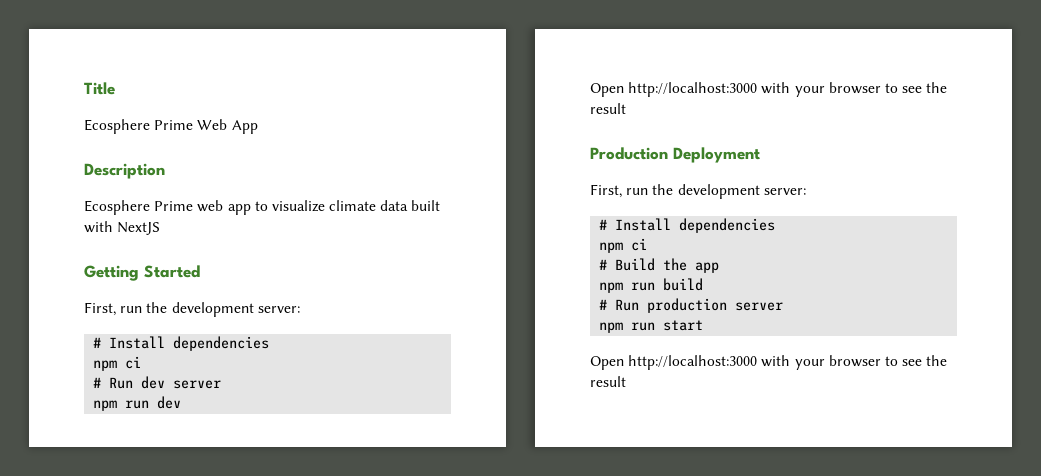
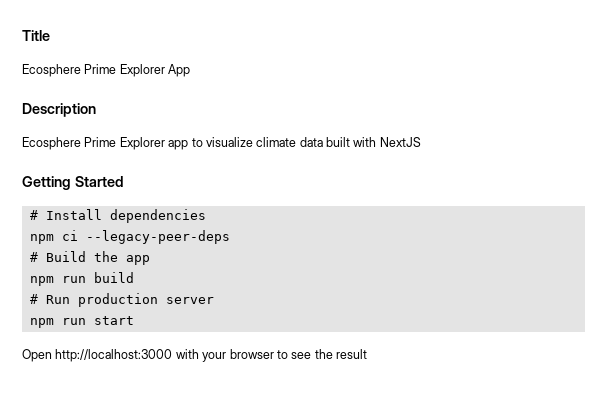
- Ecosphere Prime Web App
+ Ecosphere Prime Explorer App
- Ecosphere Prime web app to visualize climate data built with NextJS
+ Ecosphere Prime Explorer app to visualize climate data built with NextJS
  Getting Started
- First, run the development server:
  # Install dependencies
- npm ci
- # Run dev server
- npm run dev
- Open http://localhost:3000 with your browser to see the result
- Production Deployment
- First, run the development server:
- # Install dependencies
- npm ci
+ npm ci --legacy-peer-deps

